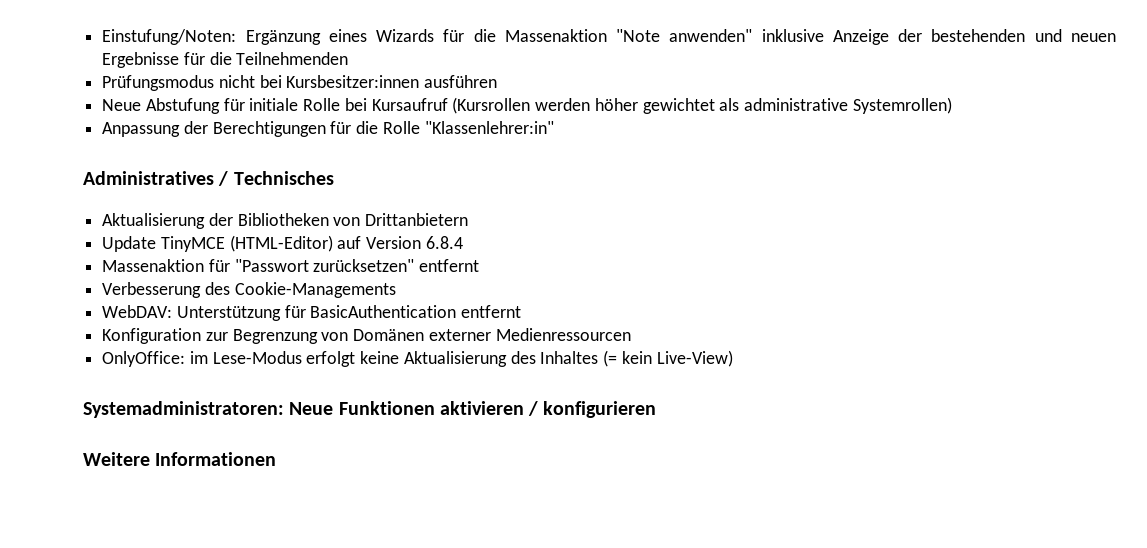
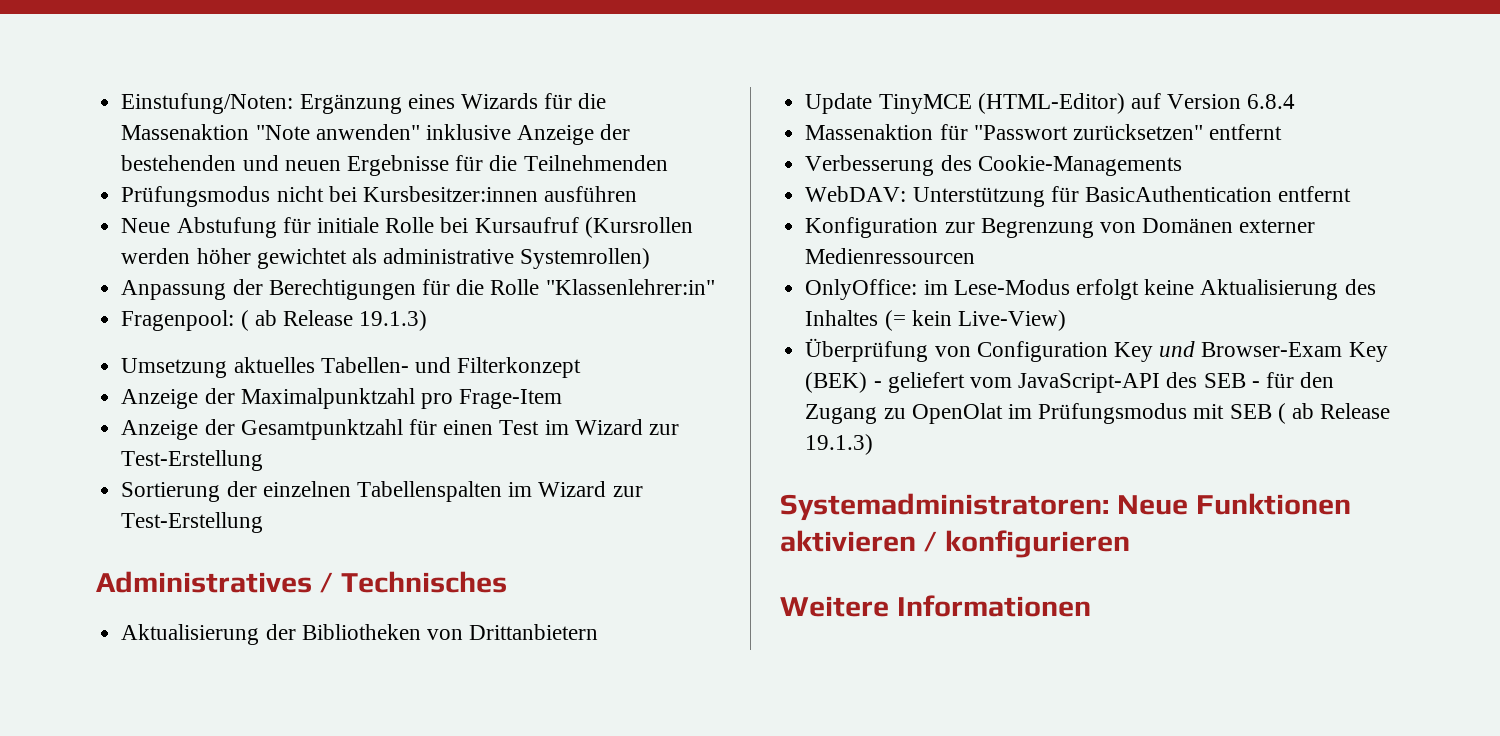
+ Fragenpool: ( ab Release 19.1.3)
+ Umsetzung aktuelles Tabellen- und Filterkonzept
+ Anzeige der Maximalpunktzahl pro Frage-Item
+ Anzeige der Gesamtpunktzahl für einen Test im Wizard zur Test-Erstellung
+ Sortierung der einzelnen Tabellenspalten im Wizard zur Test-Erstellung
+ Überprüfung von Configuration Key und Browser-Exam Key (BEK) - geliefert vom JavaScript-API des SEB - für den Zugang zu OpenOlat im Prüfungsmodus mit SEB ( ab Release 19.1.3)

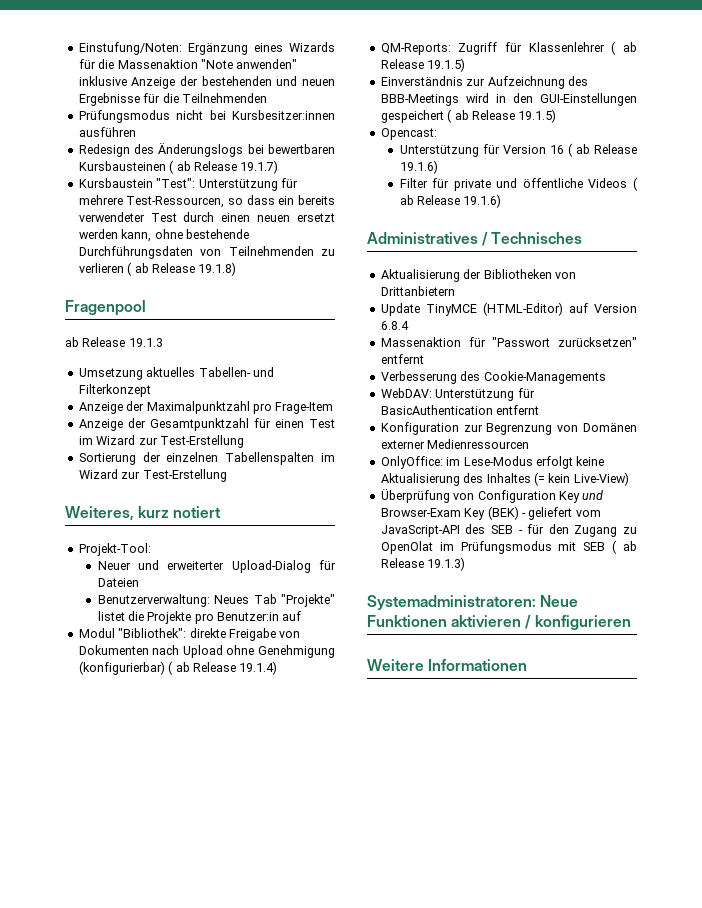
- Neue Abstufung für initiale Rolle bei Kursaufruf (Kursrollen werden höher gewichtet als administrative Systemrollen)
- Anpassung der Berechtigungen für die Rolle "Klassenlehrer:in"
- Fragenpool: ( ab Release 19.1.3)
+ Redesign des Änderungslogs bei bewertbaren Kursbausteinen ( ab Release 19.1.7)
+ Kursbaustein "Test": Unterstützung für mehrere Test-Ressourcen, so dass ein bereits verwendeter Test durch einen neuen ersetzt werden kann, ohne bestehende Durchführungsdaten von Teilnehmenden zu verlieren ( ab Release 19.1.8)
+ Fragenpool
+ ab Release 19.1.3
+ Weiteres, kurz notiert
+ Projekt-Tool:
+ Neuer und erweiterter Upload-Dialog für Dateien
+ Benutzerverwaltung: Neues Tab "Projekte" listet die Projekte pro Benutzer:in auf
+ Modul "Bibliothek": direkte Freigabe von Dokumenten nach Upload ohne Genehmigung (konfigurierbar) ( ab Release 19.1.4)
+ QM-Reports: Zugriff für Klassenlehrer ( ab Release 19.1.5)
+ Einverständnis zur Aufzeichnung des BBB-Meetings wird in den GUI-Einstellungen gespeichert ( ab Release 19.1.5)
+ Opencast:
+ Unterstützung für Version 16 ( ab Release 19.1.6)
+ Filter für private und öffentliche Videos ( ab Release 19.1.6)

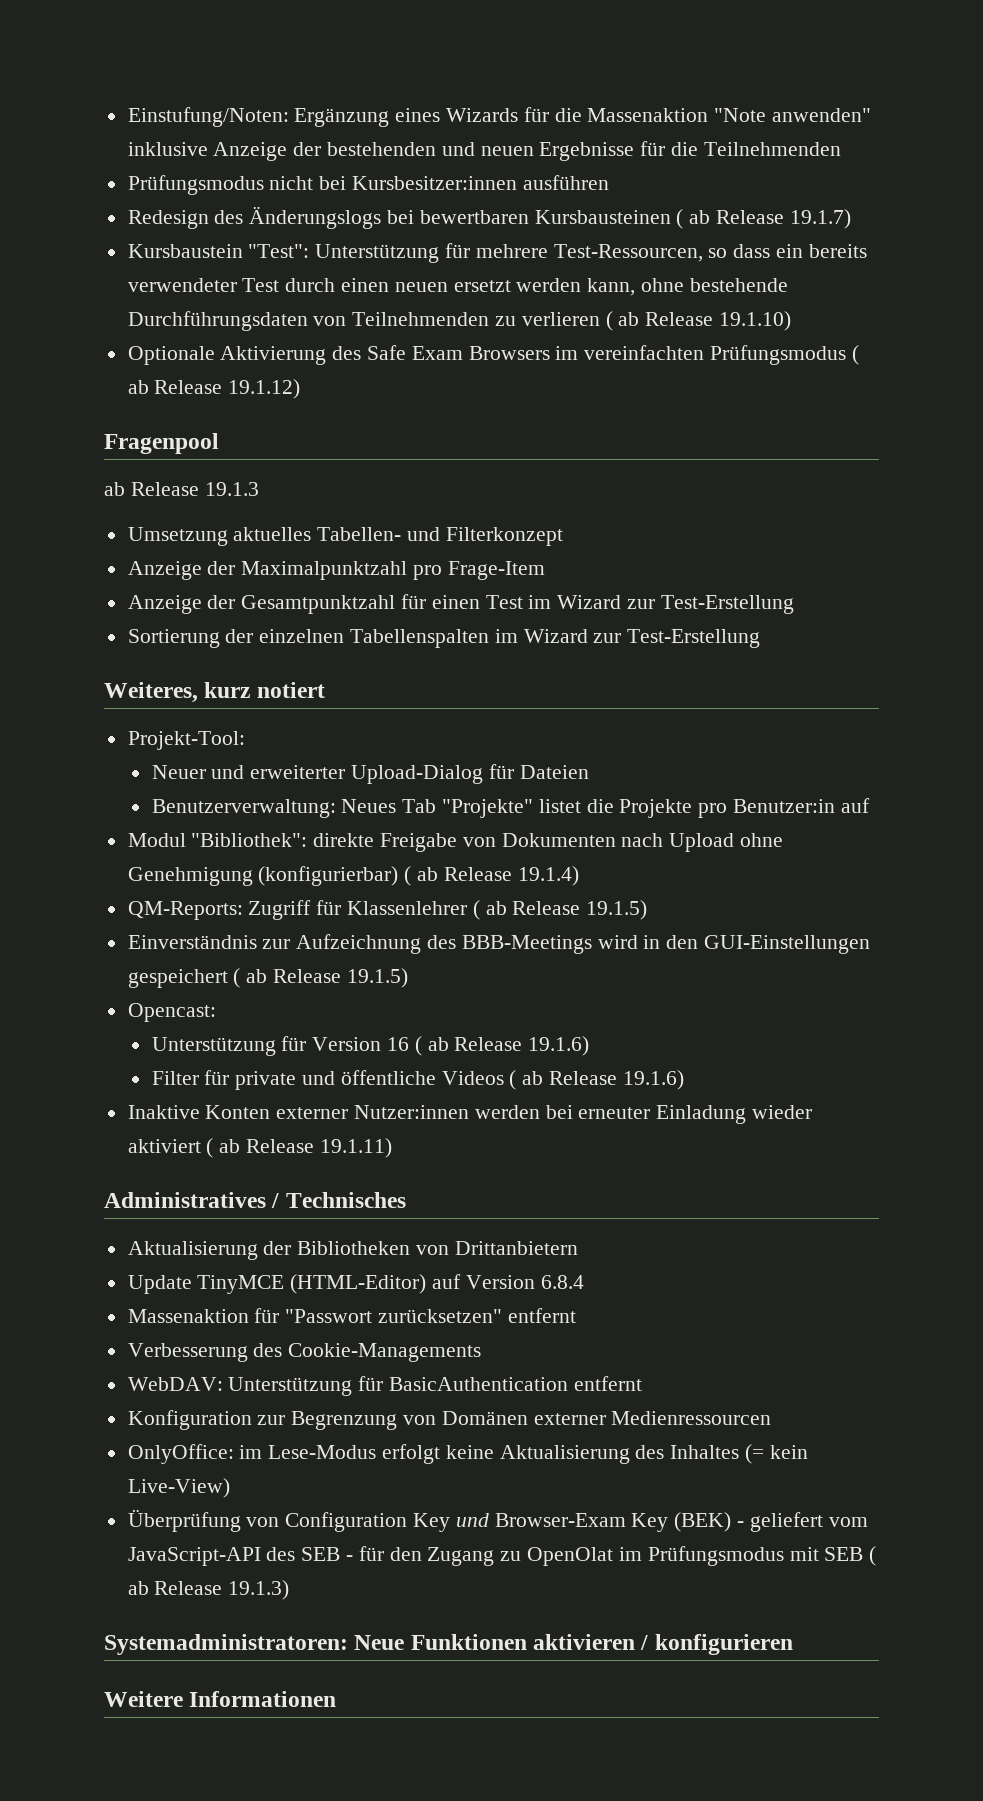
- Kursbaustein "Test": Unterstützung für mehrere Test-Ressourcen, so dass ein bereits verwendeter Test durch einen neuen ersetzt werden kann, ohne bestehende Durchführungsdaten von Teilnehmenden zu verlieren ( ab Release 19.1.8)
+ Kursbaustein "Test": Unterstützung für mehrere Test-Ressourcen, so dass ein bereits verwendeter Test durch einen neuen ersetzt werden kann, ohne bestehende Durchführungsdaten von Teilnehmenden zu verlieren ( ab Release 19.1.10)
+ Optionale Aktivierung des Safe Exam Browsers im vereinfachten Prüfungsmodus ( ab Release 19.1.12)
+ Inaktive Konten externer Nutzer:innen werden bei erneuter Einladung wieder aktiviert ( ab Release 19.1.11)

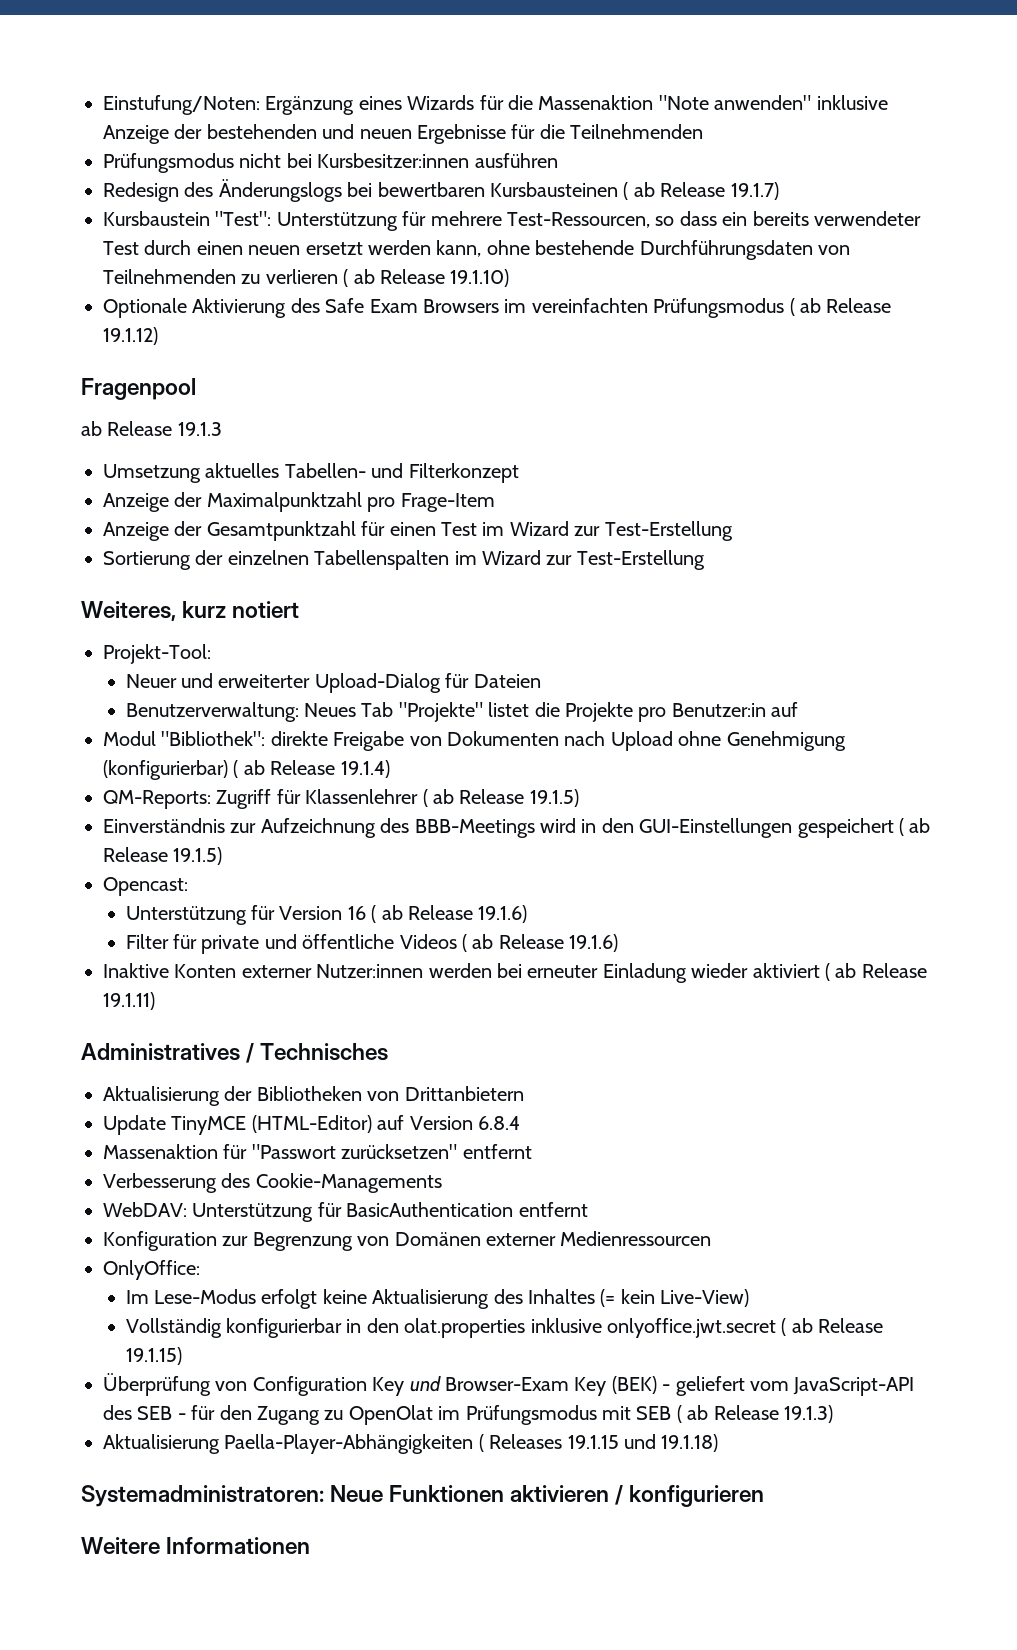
- OnlyOffice: im Lese-Modus erfolgt keine Aktualisierung des Inhaltes (= kein Live-View)
+ OnlyOffice:
+ Im Lese-Modus erfolgt keine Aktualisierung des Inhaltes (= kein Live-View)
+ Vollständig konfigurierbar in den olat.properties inklusive onlyoffice.jwt.secret ( ab Release 19.1.15)
+ Aktualisierung Paella-Player-Abhängigkeiten ( Releases 19.1.15 und 19.1.18)

